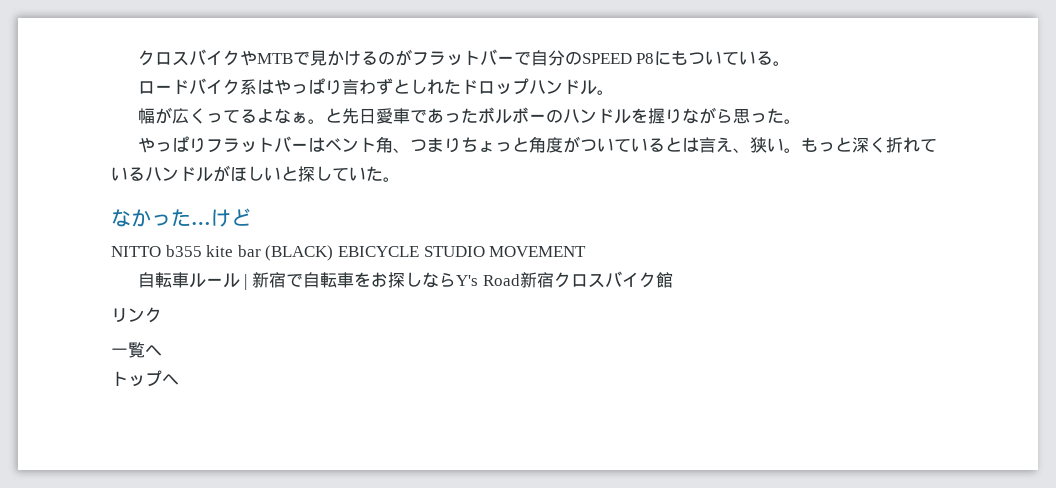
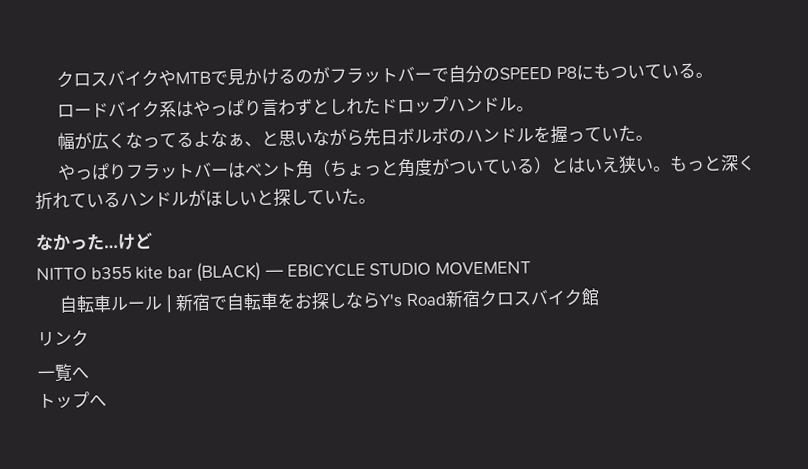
- 幅が広くってるよなぁ。と先日愛車であったボルボーのハンドルを握りながら思った。
+ 幅が広くなってるよなぁ、と思いながら先日ボルボのハンドルを握っていた。
- やっぱりフラットバーはベント角、つまりちょっと角度がついているとは言え、狭い。
+ やっぱりフラットバーはベント角（ちょっと角度がついている）とはいえ狭い。
- NITTO b355 kite bar (BLACK) EBICYCLE STUDIO MOVEMENT
+ NITTO b355 kite bar (BLACK) — EBICYCLE STUDIO MOVEMENT

